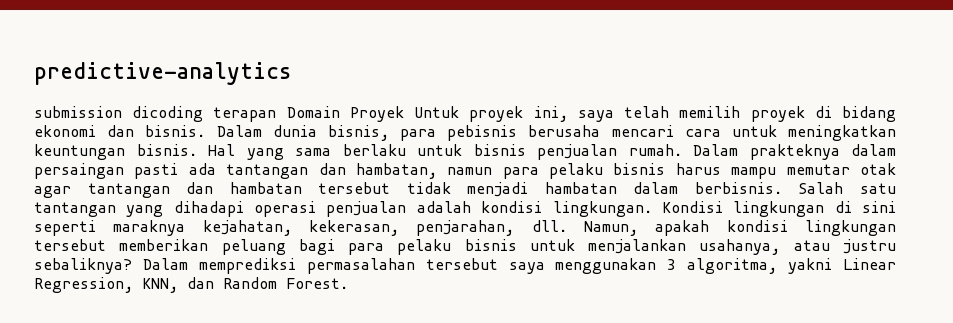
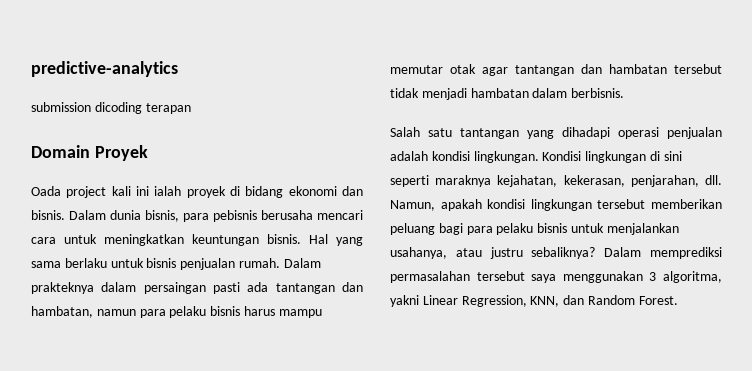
- submission dicoding terapan Domain Proyek Untuk proyek ini, saya telah memilih proyek di bidang ekonomi dan bisnis.
+ submission dicoding terapan
+ Domain Proyek
+ Oada project kali ini ialah proyek di bidang ekonomi dan bisnis.
- Dalam prakteknya dalam persaingan pasti ada tantangan dan hambatan, namun para pelaku bisnis harus mampu memutar otak agar tantangan dan hambatan tersebut tidak menjadi hambatan dalam berbisnis. Salah satu tantangan yang dihadapi operasi penjualan adalah kondisi lingkungan.
+ Dalam prakteknya dalam persaingan pasti ada tantangan dan hambatan, namun para pelaku bisnis harus mampu memutar otak agar tantangan dan hambatan tersebut tidak menjadi hambatan dalam berbisnis.
+ Salah satu tantangan yang dihadapi operasi penjualan adalah kondisi lingkungan.

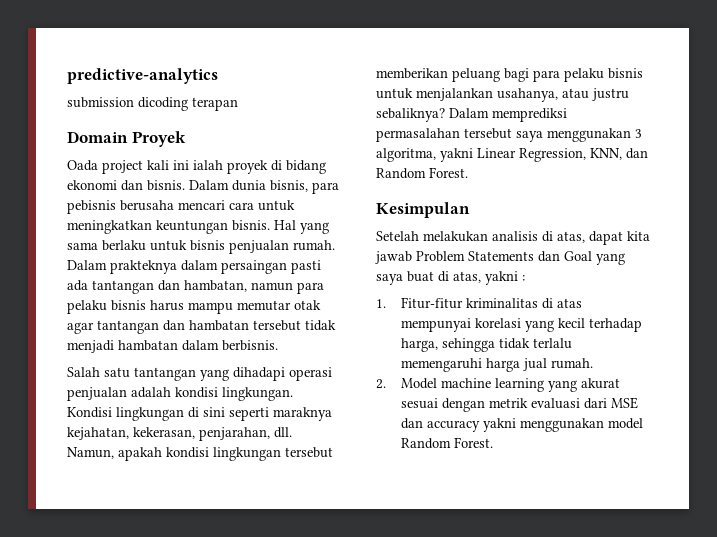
+ Kesimpulan
+ Setelah melakukan analisis di atas, dapat kita jawab Problem Statements dan Goal yang saya buat di atas, yakni :
+ 1. Fitur-fitur kriminalitas di atas mempunyai korelasi yang kecil terhadap harga, sehingga tidak terlalu memengaruhi harga jual rumah.
+ 2. Model machine learning yang akurat sesuai dengan metrik evaluasi dari MSE dan accuracy yakni menggunakan model Random Forest.

